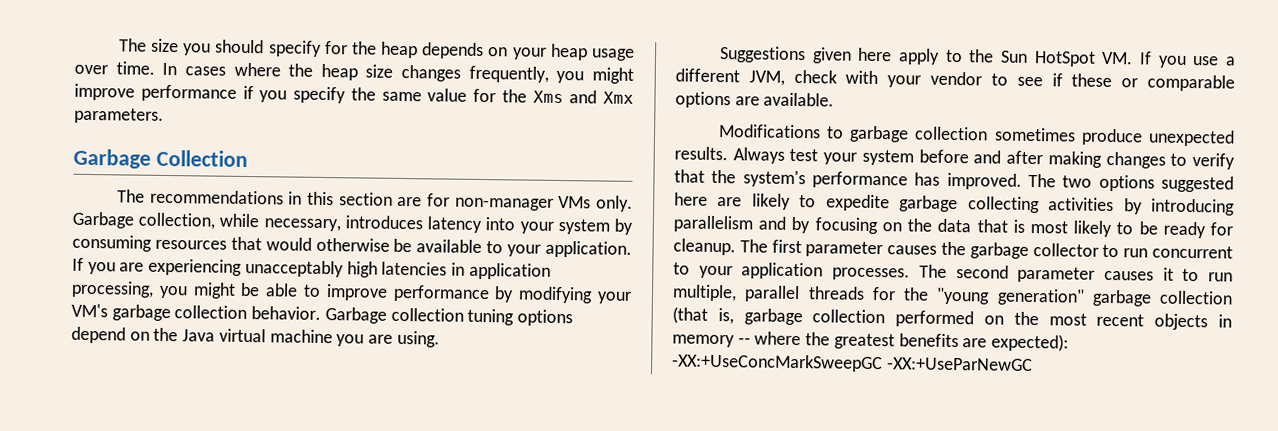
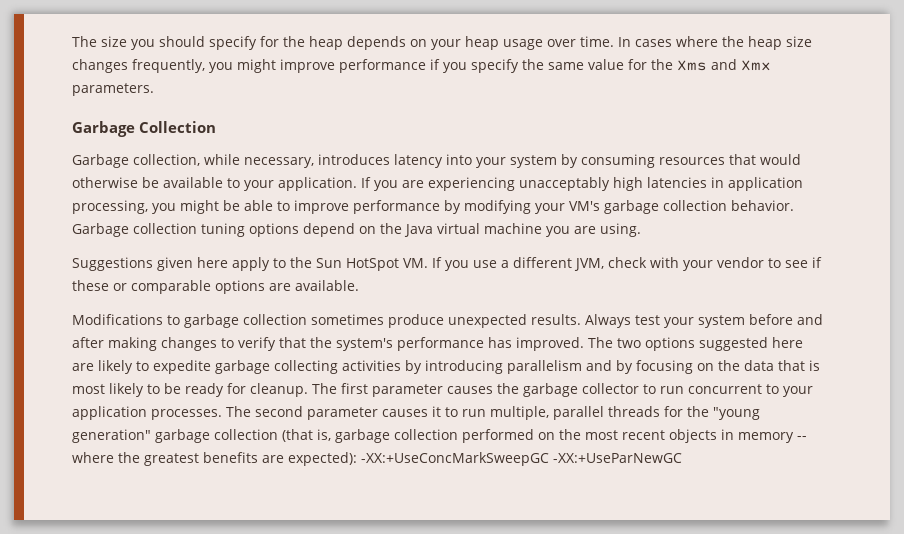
- The recommendations in this section are for non-manager VMs only.

